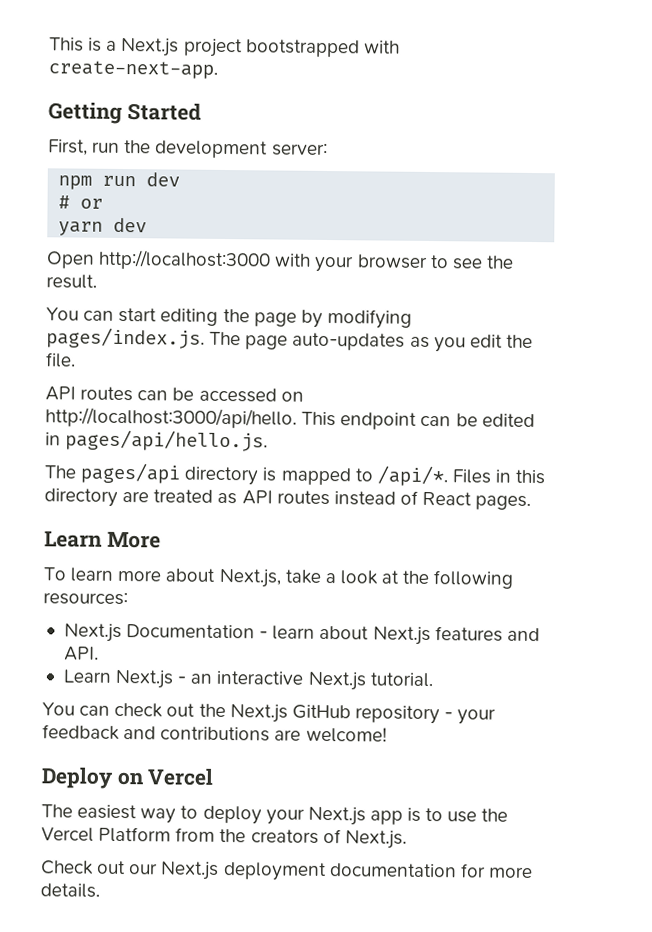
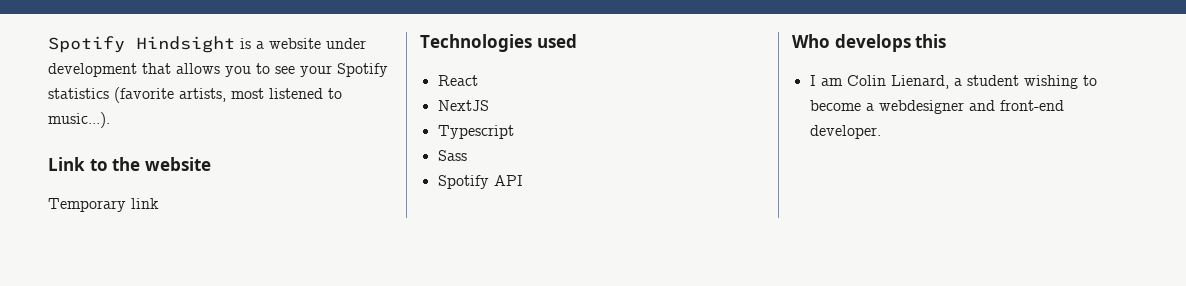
- This is a Next.js project bootstrapped with create-next-app.
- Getting Started
- First, run the development server:
- npm run dev
- # or
- yarn dev
- Open http://localhost:3000 with your browser to see the result.
- You can start editing the page by modifying pages/index.js. The page auto-updates as you edit the file.
- API routes can be accessed on http://localhost:3000/api/hello. This endpoint can be edited in pages/api/hello.js.
- The pages/api directory is mapped to /api/*. Files in this directory are treated as API routes instead of React pages.
- Learn More
- To learn more about Next.js, take a look at the following resources:
- Next.js Documentation - learn about Next.js features and API.
- Learn Next.js - an interactive Next.js tutorial.
- You can check out the Next.js GitHub repository - your feedback and contributions are welcome!
- Deploy on Vercel
- The easiest way to deploy your Next.js app is to use the Vercel Platform from the creators of Next.js.
- Check out our Next.js deployment documentation for more details.
+ Spotify Hindsight is a website under development that allows you to see your Spotify statistics (favorite artists, most listened to music...).
+ Link to the website
+ Temporary link
+ Technologies used
+ React
+ NextJS
+ Typescript
+ Sass
+ Spotify API
+ Who develops this
+ I am Colin Lienard, a student wishing to become a webdesigner and front-end developer.

